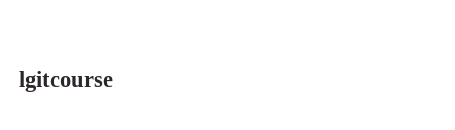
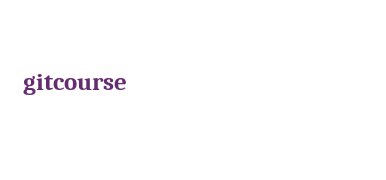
- lgitcourse
+ gitcourse

